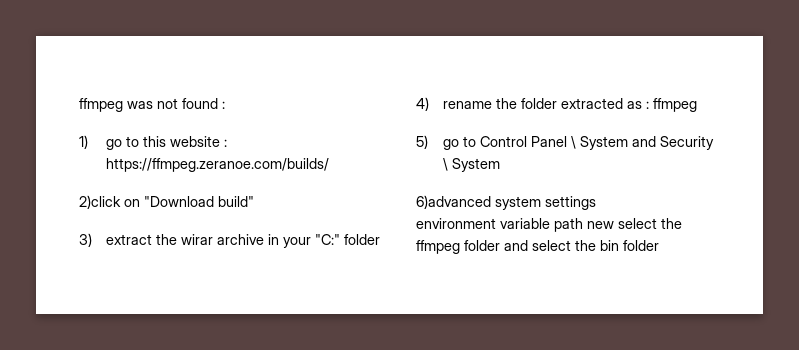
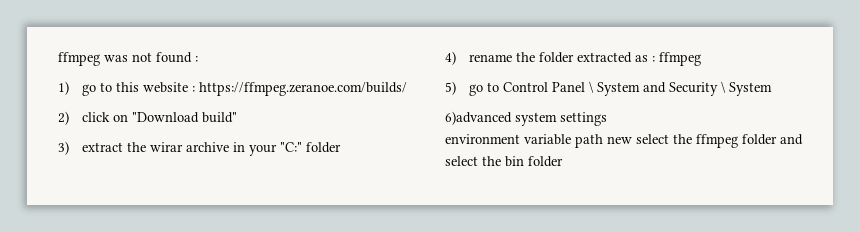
- 2)click on "Download build"
+ 2) click on "Download build"

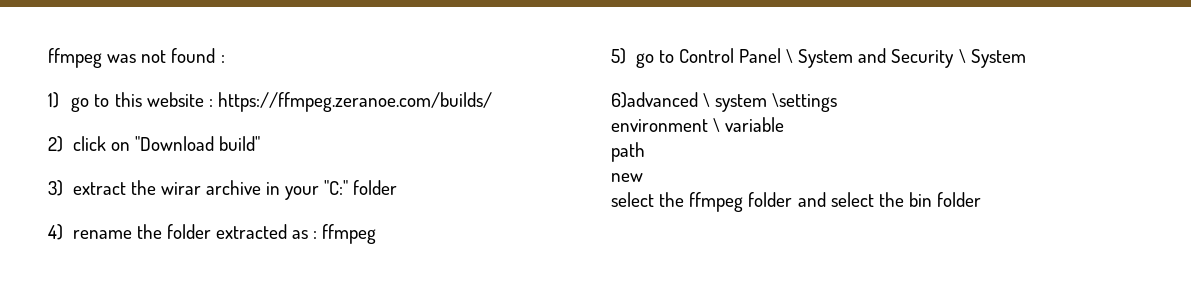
- 6)advanced system settings
+ 6)advanced \ system \settings
- environment variable path new select the ffmpeg folder and select the bin folder
+ environment \ variable
+ path
+ new
+ select the ffmpeg folder and select the bin folder

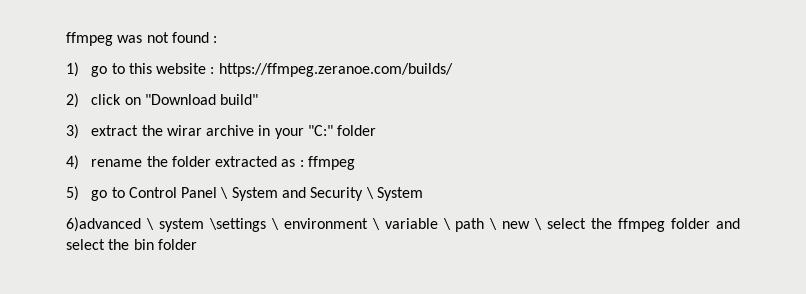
- 6)advanced \ system \settings
- environment \ variable
- path
- new
- select the ffmpeg folder and select the bin folder
+ 6)advanced \ system \settings \ environment \ variable \ path \ new \ select the ffmpeg folder and select the bin folder

